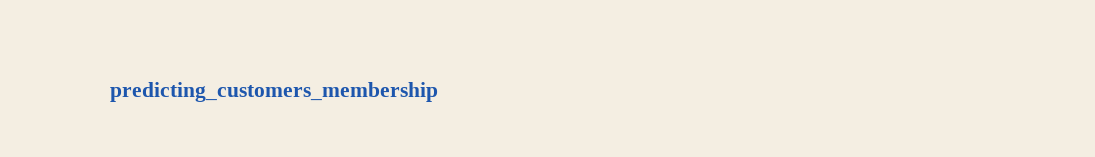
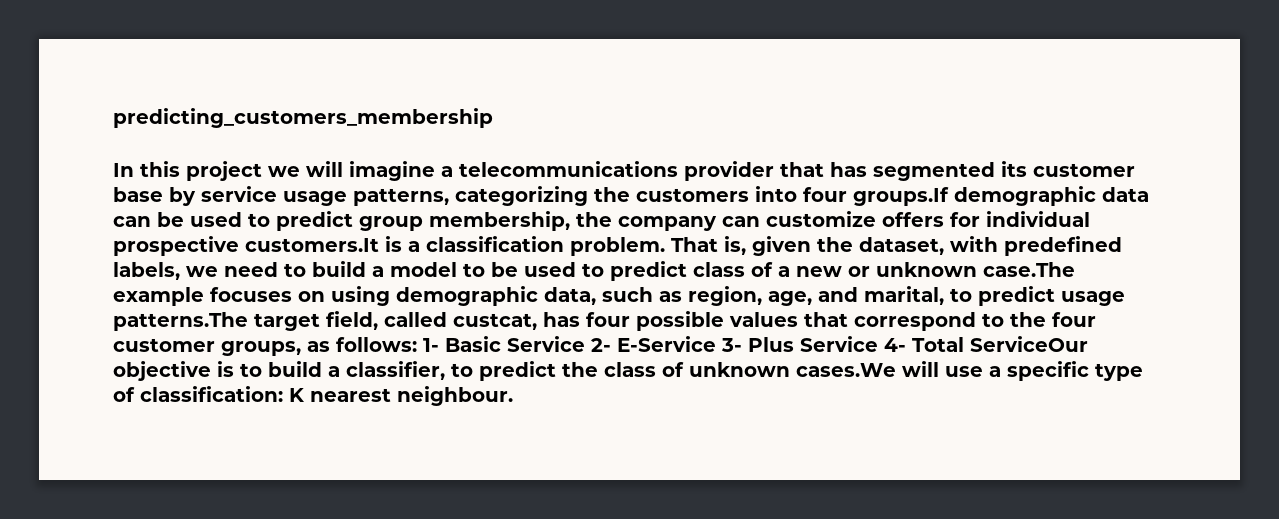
+ In this project we will imagine a telecommunications provider that has segmented its customer base by service usage patterns, categorizing the customers into four groups.If demographic data can be used to predict group membership, the company can customize offers for individual prospective customers.It is a classification problem. That is, given the dataset, with predefined labels, we need to build a model to be used to predict class of a new or unknown case.The example focuses on using demographic data, such as region, age, and marital, to predict usage patterns.The target field, called custcat, has four possible values that correspond to the four customer groups, as follows: 1- Basic Service 2- E-Service 3- Plus Service 4- Total ServiceOur objective is to build a classifier, to predict the class of unknown cases.We will use a specific type of classification: K nearest neighbour.

